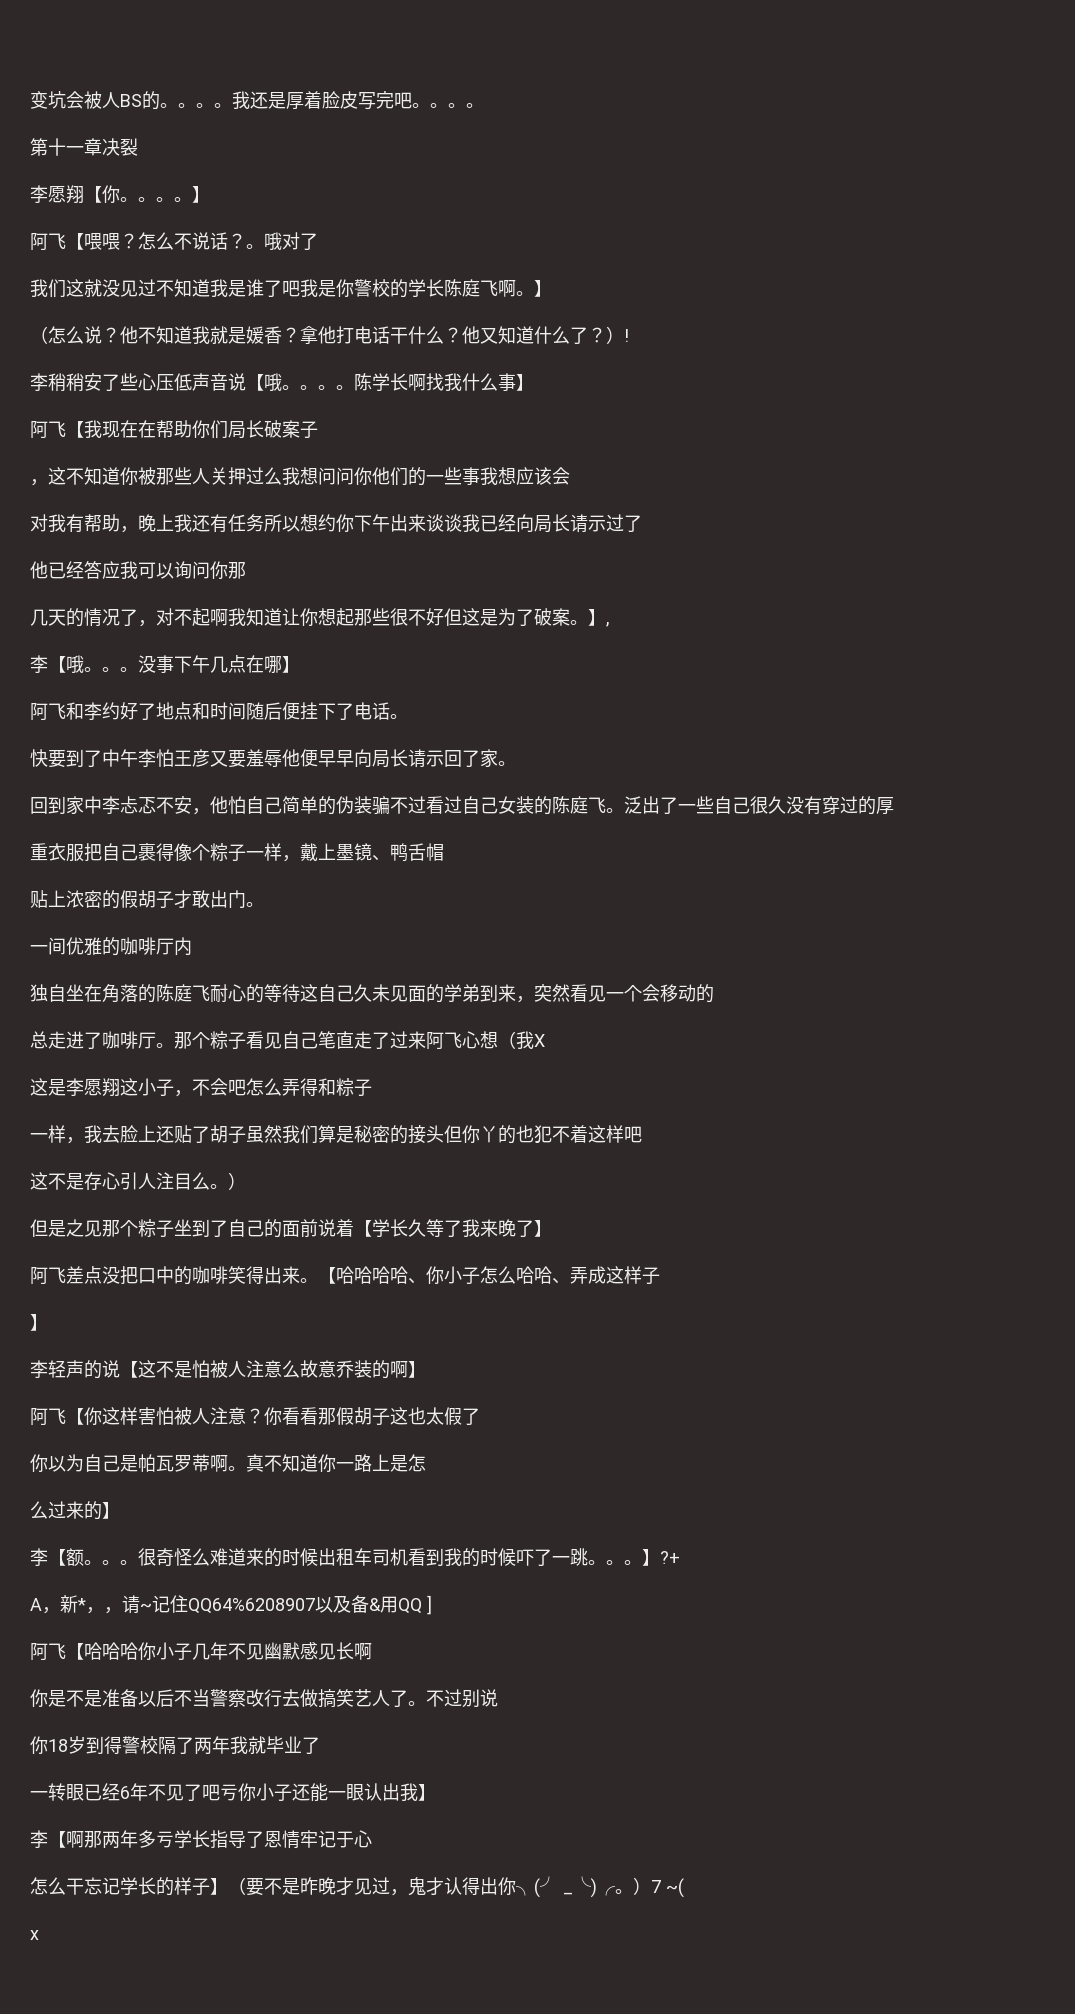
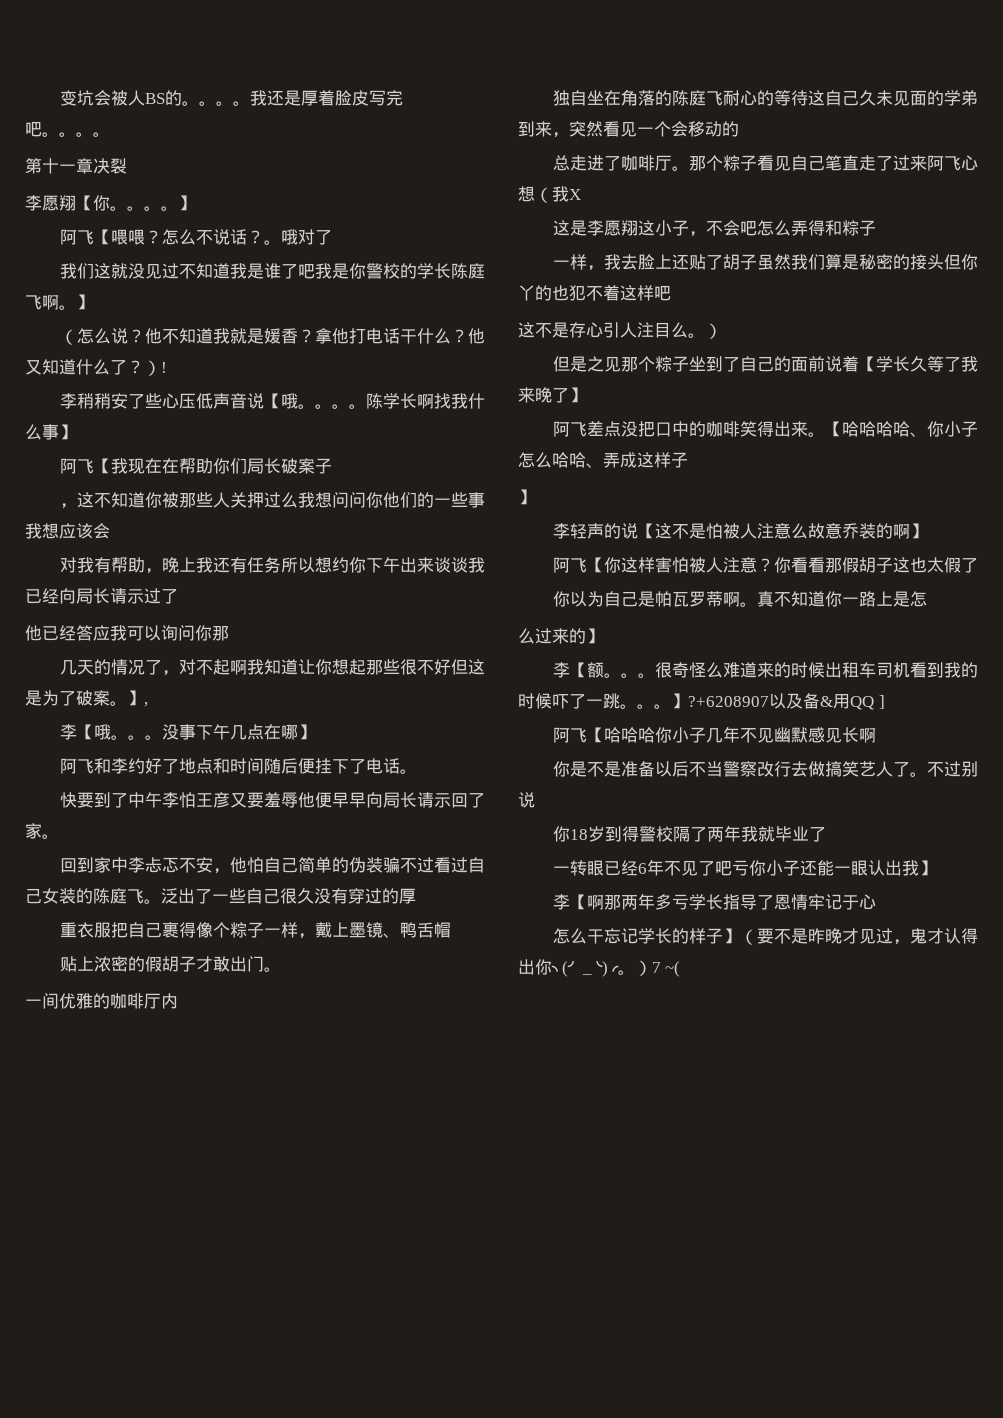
- 】?+
- A，新*，，请~记住QQ64%6208907以及备&用QQ ]
+ 】?+6208907以及备&用QQ ]
- x

